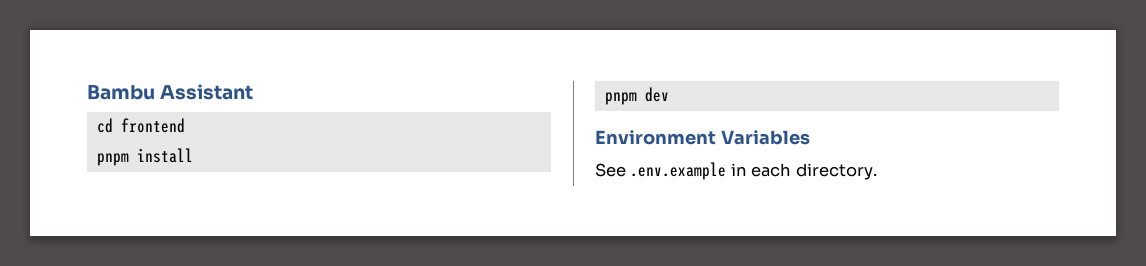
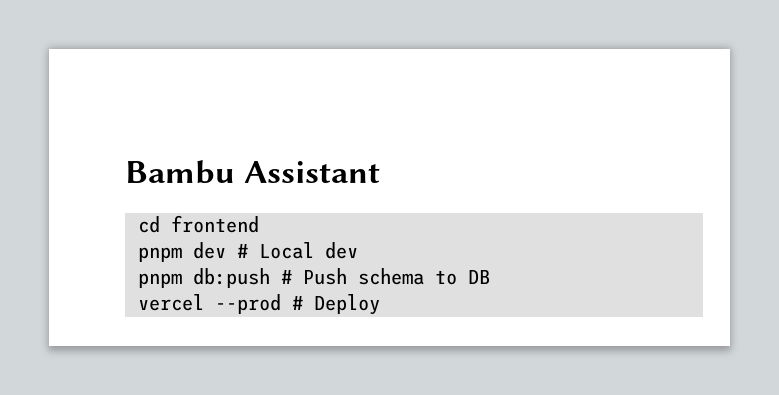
- pnpm install
- pnpm dev
- Environment Variables
- See .env.example in each directory.
+ pnpm dev # Local dev
+ pnpm db:push # Push schema to DB
+ vercel --prod # Deploy

